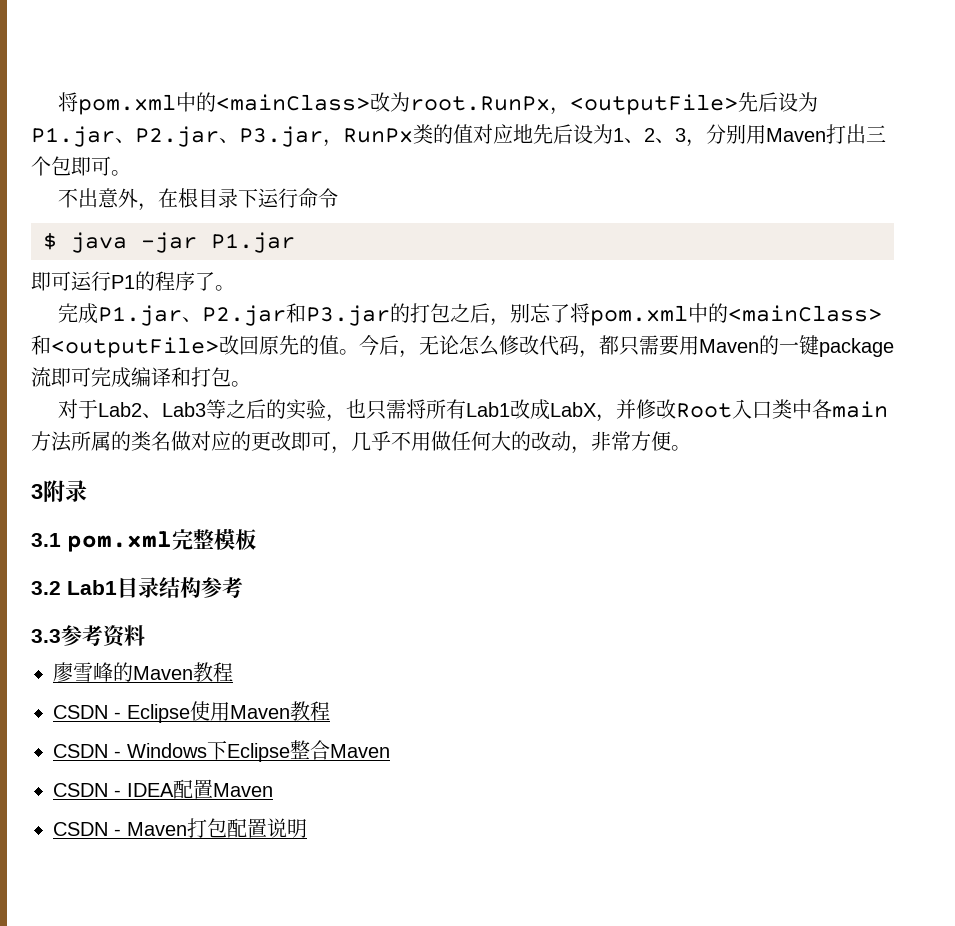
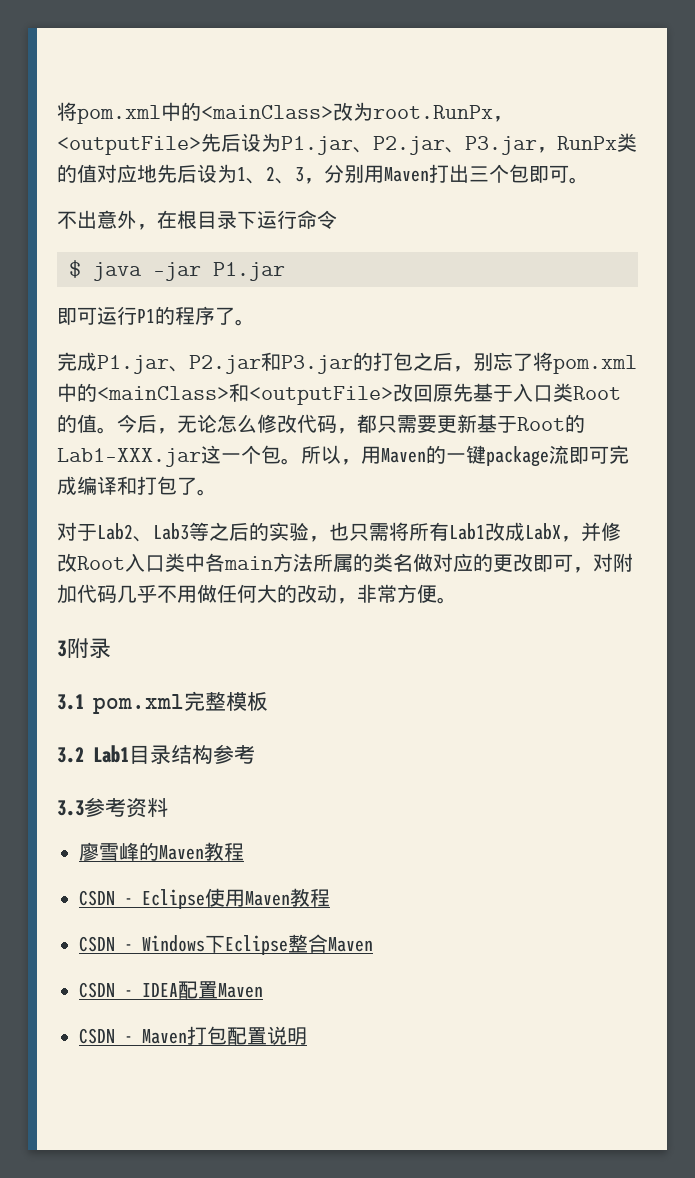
- 完成P1.jar、P2.jar和P3.jar的打包之后，别忘了将pom.xml中的<mainClass>和<outputFile>改回原先的值。
+ 完成P1.jar、P2.jar和P3.jar的打包之后，别忘了将pom.xml中的<mainClass>和<outputFile>改回原先基于入口类Root的值。
- 今后，无论怎么修改代码，都只需要用Maven的一键package流即可完成编译和打包。
+ 今后，无论怎么修改代码，都只需要更新基于Root的Lab1-XXX.jar这一个包。所以，用Maven的一键package流即可完成编译和打包了。
- 对于Lab2、Lab3等之后的实验，也只需将所有Lab1改成LabX，并修改Root入口类中各main方法所属的类名做对应的更改即可，几乎不用做任何大的改动，非常方便。
+ 对于Lab2、Lab3等之后的实验，也只需将所有Lab1改成LabX，并修改Root入口类中各main方法所属的类名做对应的更改即可，对附加代码几乎不用做任何大的改动，非常方便。

